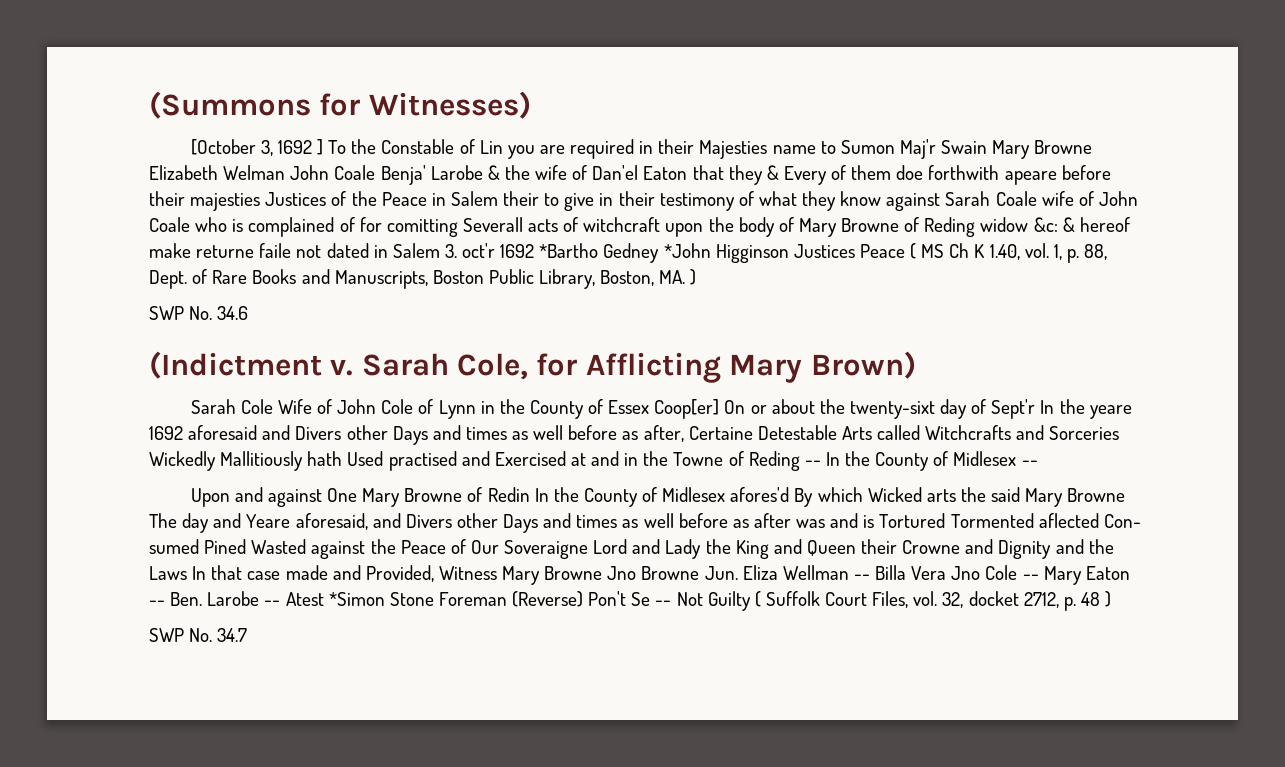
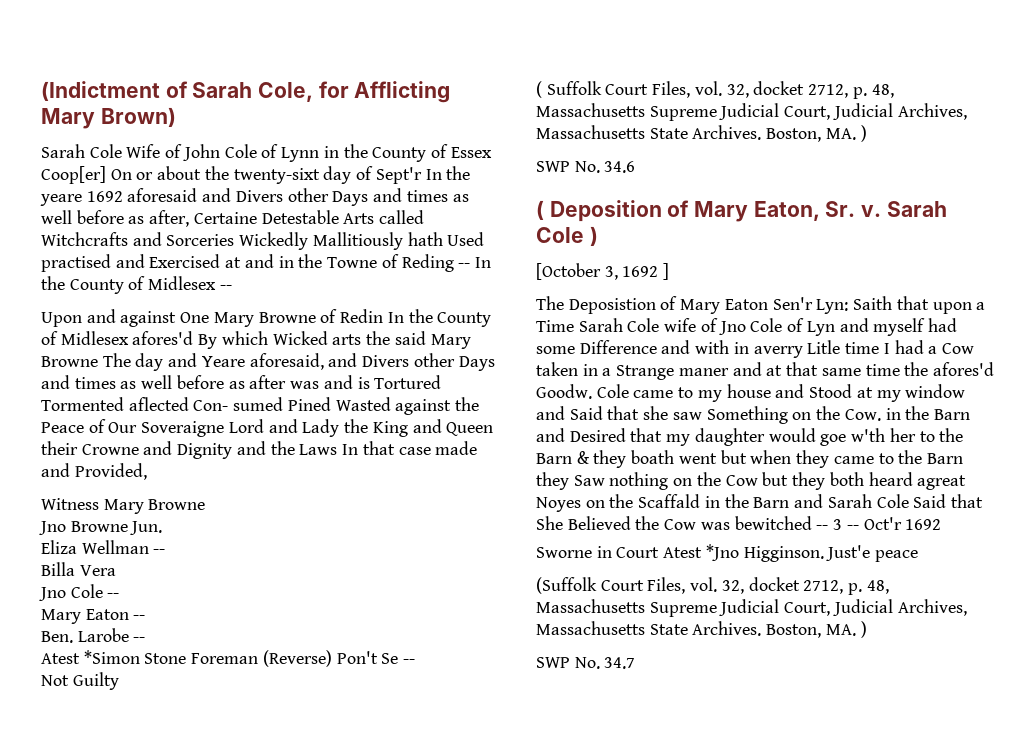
- (Summons for Witnesses)
- [October 3, 1692 ] To the Constable of Lin you are required in their Majesties name to Sumon Maj'r Swain Mary Browne Elizabeth Welman John Coale Benja' Larobe & the wife of Dan'el Eaton that they & Every of them doe forthwith apeare before their majesties Justices of the Peace in Salem their to give in their testimony of what they know against Sarah Coale wife of John Coale who is complained of for comitting Severall acts of witchcraft upon the body of Mary Browne of Reding widow &c: & hereof make returne faile not dated in Salem 3. oct'r 1692 *Bartho Gedney *John Higginson Justices Peace ( MS Ch K 1.40, vol. 1, p. 88, Dept. of Rare Books and Manuscripts, Boston Public Library, Boston, MA. )
- SWP No. 34.6
- (Indictment v. Sarah Cole, for Afflicting Mary Brown)
+ (Indictment of Sarah Cole, for Afflicting Mary Brown)
- Upon and against One Mary Browne of Redin In the County of Midlesex afores'd By which Wicked arts the said Mary Browne The day and Yeare aforesaid, and Divers other Days and times as well before as after was and is Tortured Tormented aflected Con- sumed Pined Wasted against the Peace of Our Soveraigne Lord and Lady the King and Queen their Crowne and Dignity and the Laws In that case made and Provided, Witness Mary Browne Jno Browne Jun. Eliza Wellman -- Billa Vera Jno Cole -- Mary Eaton -- Ben. Larobe -- Atest *Simon Stone Foreman (Reverse) Pon't Se -- Not Guilty ( Suffolk Court Files, vol. 32, docket 2712, p. 48 )
+ Upon and against One Mary Browne of Redin In the County of Midlesex afores'd By which Wicked arts the said Mary Browne The day and Yeare aforesaid, and Divers other Days and times as well before as after was and is Tortured Tormented aflected Con- sumed Pined Wasted against the Peace of Our Soveraigne Lord and Lady the King and Queen their Crowne and Dignity and the Laws In that case made and Provided,
+ Witness Mary Browne
+ Jno Browne Jun.
+ Eliza Wellman --
+ Billa Vera
+ Jno Cole --
+ Mary Eaton --
+ Ben. Larobe --
+ Atest *Simon Stone Foreman (Reverse) Pon't Se --
+ Not Guilty
+ ( Suffolk Court Files, vol. 32, docket 2712, p. 48, Massachusetts Supreme Judicial Court, Judicial Archives, Massachusetts State Archives. Boston, MA. )
+ SWP No. 34.6
+ ( Deposition of Mary Eaton, Sr. v. Sarah Cole )
+ [October 3, 1692 ]
+ The Deposistion of Mary Eaton Sen'r Lyn: Saith that upon a Time Sarah Cole wife of Jno Cole of Lyn and myself had some Difference and with in averry Litle time I had a Cow taken in a Strange maner and at that same time the afores'd Goodw. Cole came to my house and Stood at my window and Said that she saw Something on the Cow. in the Barn and Desired that my daughter would goe w'th her to the Barn & they boath went but when they came to the Barn they Saw nothing on the Cow but they both heard agreat Noyes on the Scaffald in the Barn and Sarah Cole Said that She Believed the Cow was bewitched -- 3 -- Oct'r 1692
+ Sworne in Court Atest *Jno Higginson. Just'e peace
+ (Suffolk Court Files, vol. 32, docket 2712, p. 48, Massachusetts Supreme Judicial Court, Judicial Archives, Massachusetts State Archives. Boston, MA. )

